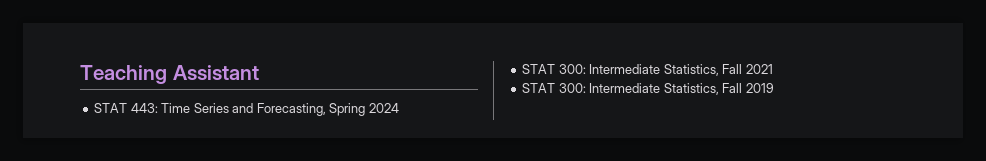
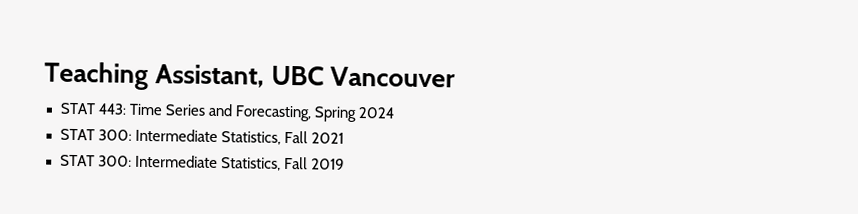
- Teaching Assistant
+ Teaching Assistant, UBC Vancouver

